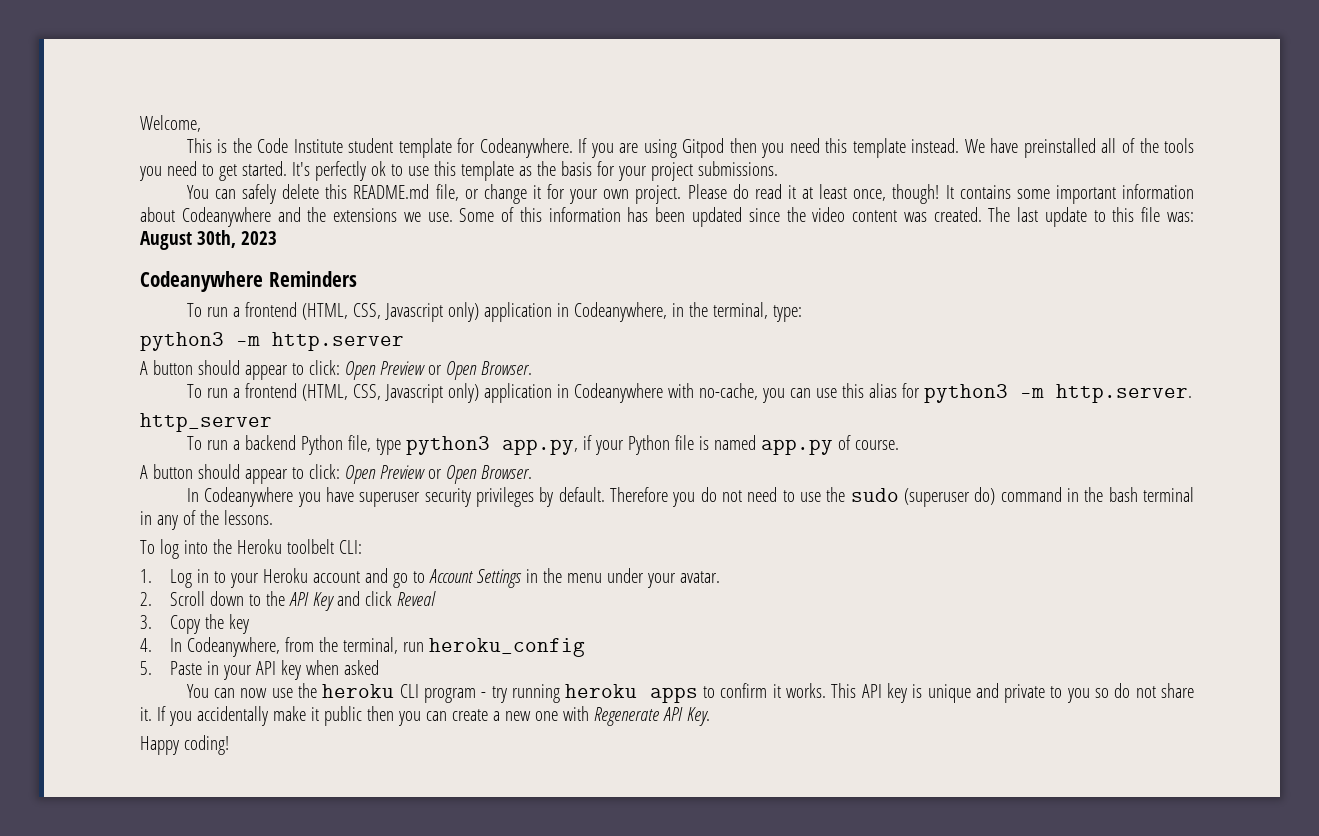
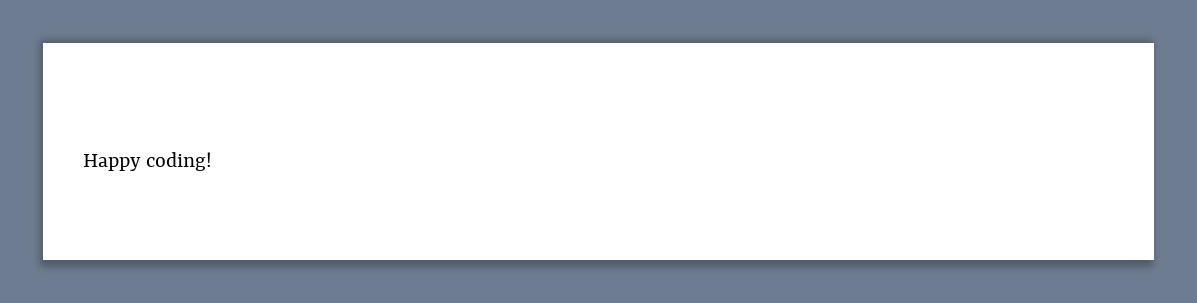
- Welcome,
- This is the Code Institute student template for Codeanywhere. If you are using Gitpod then you need this template instead. We have preinstalled all of the tools you need to get started. It's perfectly ok to use this template as the basis for your project submissions.
- You can safely delete this README.md file, or change it for your own project. Please do read it at least once, though! It contains some important information about Codeanywhere and the extensions we use. Some of this information has been updated since the video content was created. The last update to this file was: August 30th, 2023
- Codeanywhere Reminders
- To run a frontend (HTML, CSS, Javascript only) application in Codeanywhere, in the terminal, type:
- python3 -m http.server
- A button should appear to click: Open Preview or Open Browser.
- To run a frontend (HTML, CSS, Javascript only) application in Codeanywhere with no-cache, you can use this alias for python3 -m http.server.
- http_server
- To run a backend Python file, type python3 app.py, if your Python file is named app.py of course.
- A button should appear to click: Open Preview or Open Browser.
- In Codeanywhere you have superuser security privileges by default. Therefore you do not need to use the sudo (superuser do) command in the bash terminal in any of the lessons.
- To log into the Heroku toolbelt CLI:
- 1. Log in to your Heroku account and go to Account Settings in the menu under your avatar.
- 2. Scroll down to the API Key and click Reveal
- 3. Copy the key
- 4. In Codeanywhere, from the terminal, run heroku_config
- 5. Paste in your API key when asked
- You can now use the heroku CLI program - try running heroku apps to confirm it works. This API key is unique and private to you so do not share it. If you accidentally make it public then you can create a new one with Regenerate API Key.

